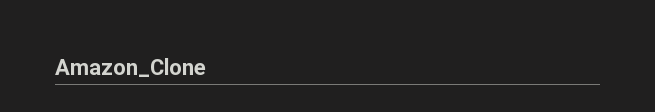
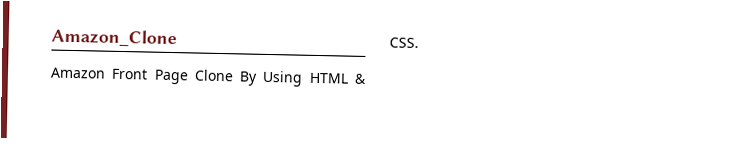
+ Amazon Front Page Clone By Using HTML & CSS.

